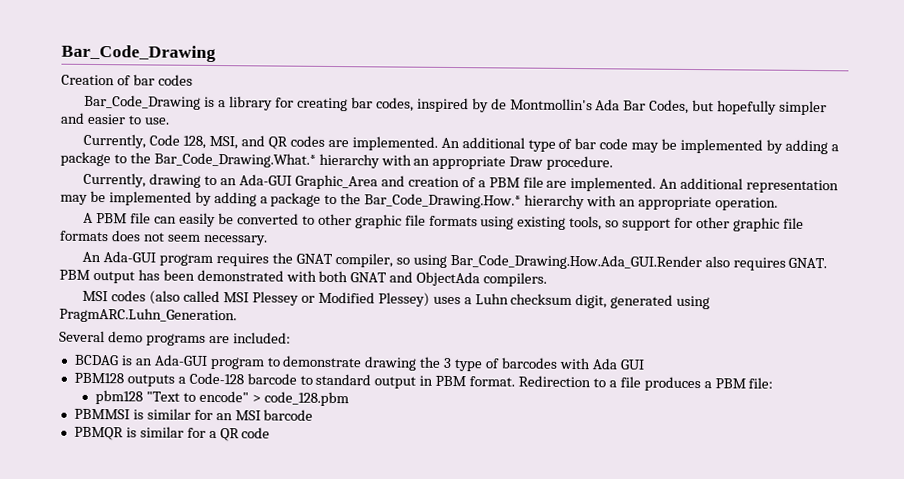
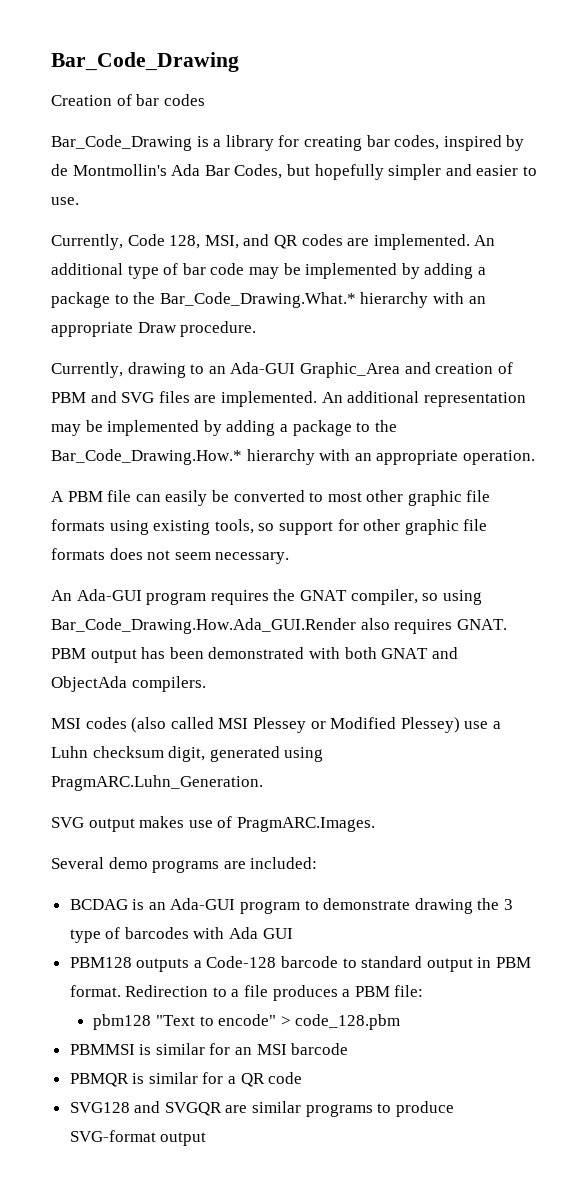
- Currently, drawing to an Ada-GUI Graphic_Area and creation of a PBM file are implemented.
+ Currently, drawing to an Ada-GUI Graphic_Area and creation of PBM and SVG files are implemented.
- A PBM file can easily be converted to other graphic file formats using existing tools, so support for other graphic file formats does not seem necessary.
+ A PBM file can easily be converted to most other graphic file formats using existing tools, so support for other graphic file formats does not seem necessary.
- MSI codes (also called MSI Plessey or Modified Plessey) uses a Luhn checksum digit, generated using PragmARC.Luhn_Generation.
+ MSI codes (also called MSI Plessey or Modified Plessey) use a Luhn checksum digit, generated using PragmARC.Luhn_Generation.
+ SVG output makes use of PragmARC.Images.
+ SVG128 and SVGQR are similar programs to produce SVG-format output

